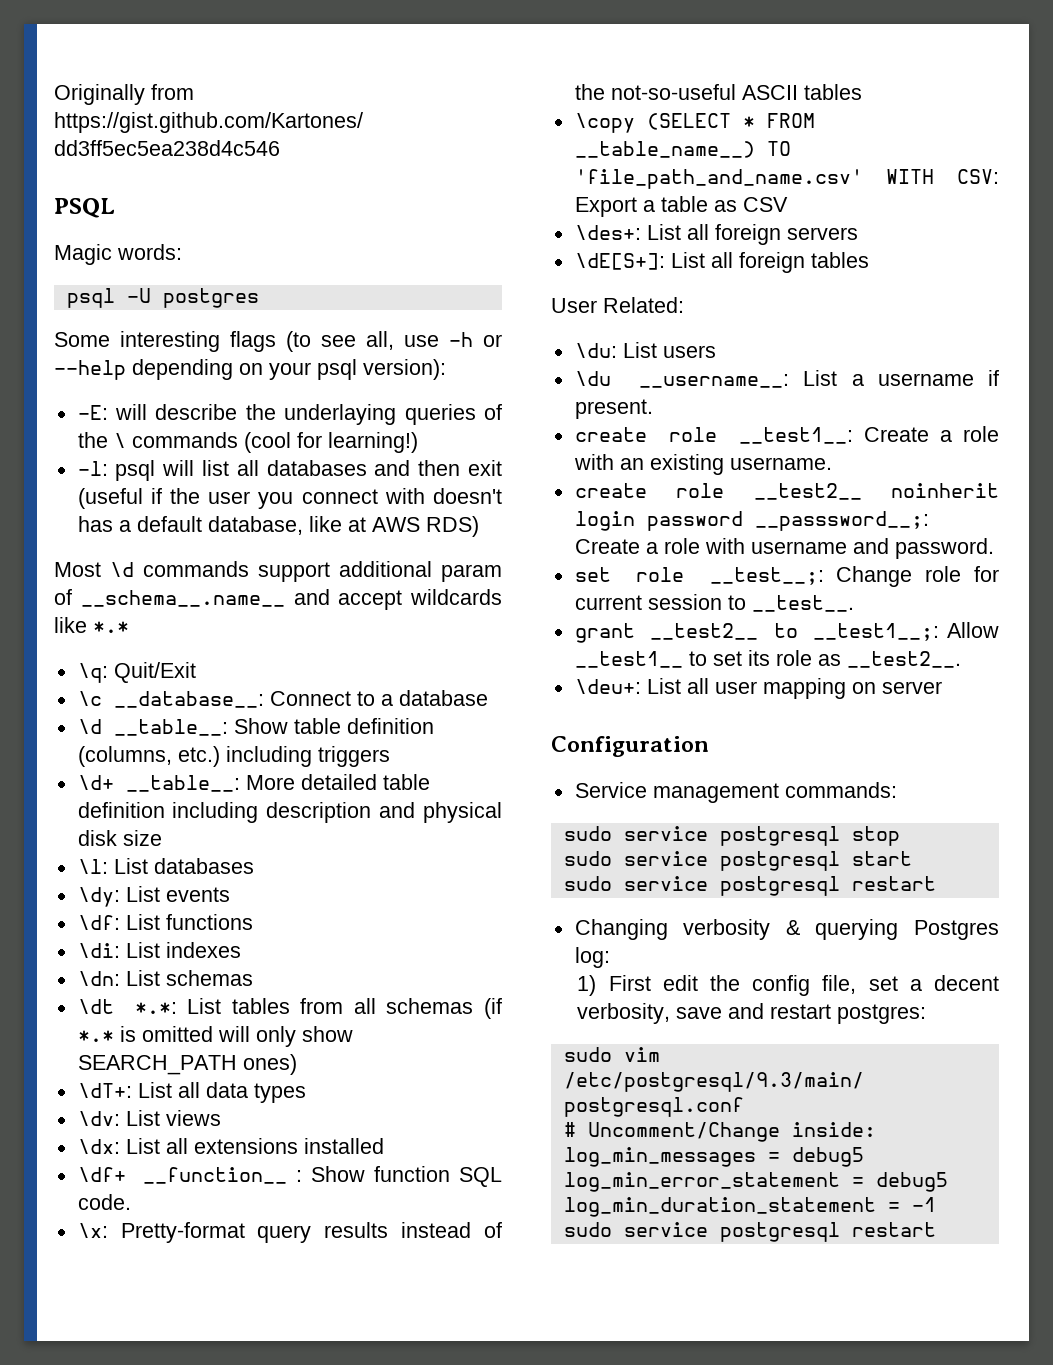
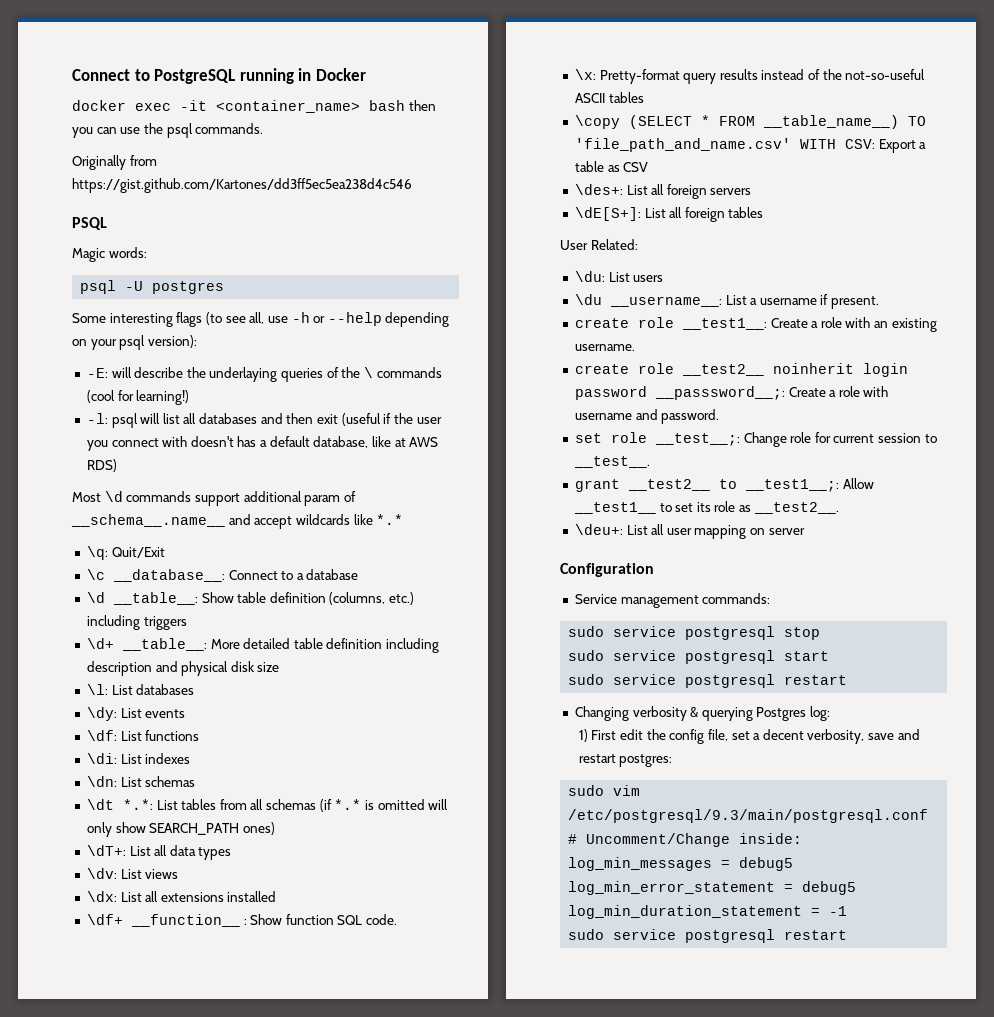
+ Connect to PostgreSQL running in Docker
+ docker exec -it <container_name> bash then you can use the psql commands.

